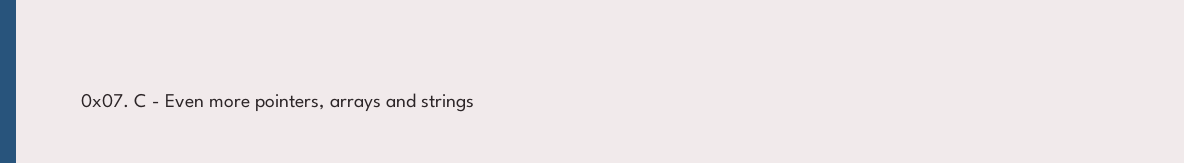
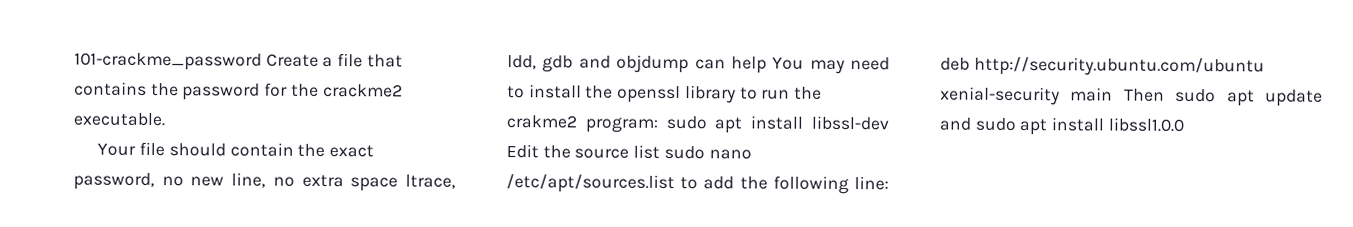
- 0x07. C - Even more pointers, arrays and strings
+ 101-crackme_password Create a file that contains the password for the crackme2 executable.
+ Your file should contain the exact password, no new line, no extra space ltrace, ldd, gdb and objdump can help You may need to install the openssl library to run the crakme2 program: sudo apt install libssl-dev Edit the source list sudo nano /etc/apt/sources.list to add the following line: deb http://security.ubuntu.com/ubuntu xenial-security main Then sudo apt update and sudo apt install libssl1.0.0

